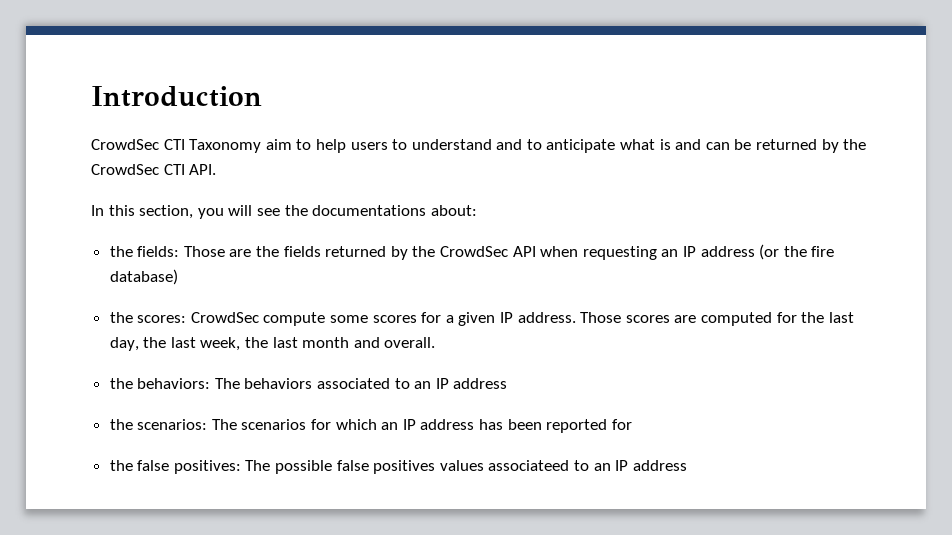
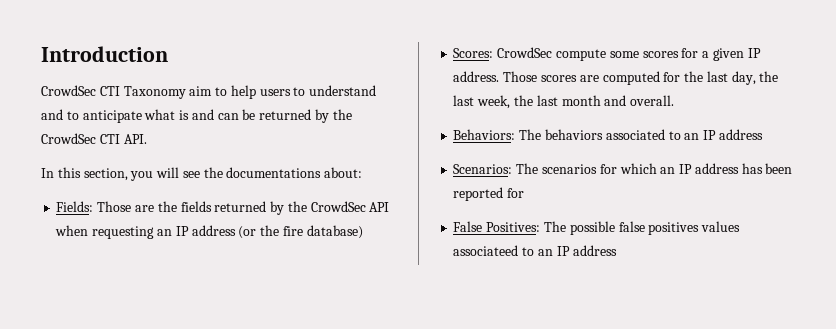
- the fields: Those are the fields returned by the CrowdSec API when requesting an IP address (or the fire database)
+ Fields: Those are the fields returned by the CrowdSec API when requesting an IP address (or the fire database)
- the scores: CrowdSec compute some scores for a given IP address.
+ Scores: CrowdSec compute some scores for a given IP address.
- the behaviors: The behaviors associated to an IP address
+ Behaviors: The behaviors associated to an IP address
- the scenarios: The scenarios for which an IP address has been reported for
+ Scenarios: The scenarios for which an IP address has been reported for
- the false positives: The possible false positives values associateed to an IP address
+ False Positives: The possible false positives values associateed to an IP address

